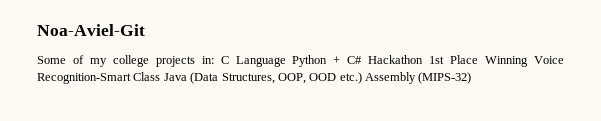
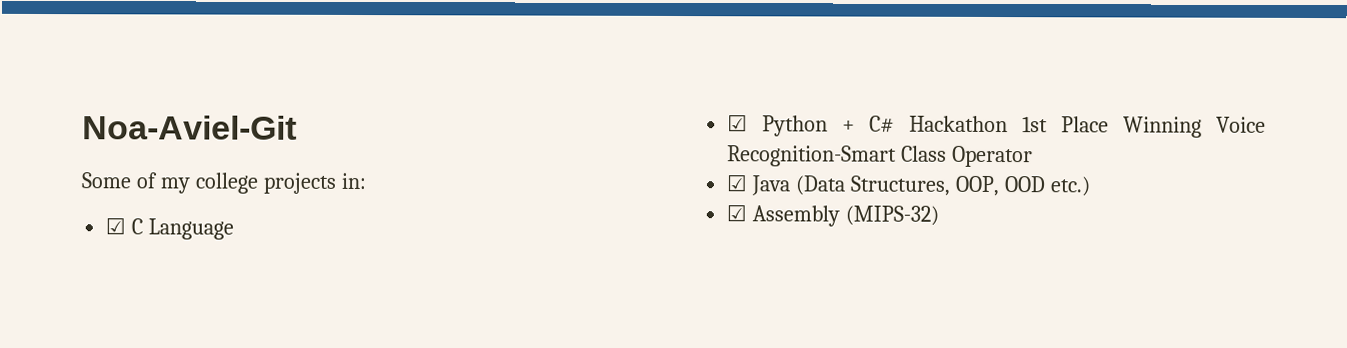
- Some of my college projects in: C Language Python + C# Hackathon 1st Place Winning Voice Recognition-Smart Class Java (Data Structures, OOP, OOD etc.) Assembly (MIPS-32)
+ Some of my college projects in:
+ ☑ C Language
+ ☑ Python + C# Hackathon 1st Place Winning Voice Recognition-Smart Class Operator
+ ☑ Java (Data Structures, OOP, OOD etc.)
+ ☑ Assembly (MIPS-32)

